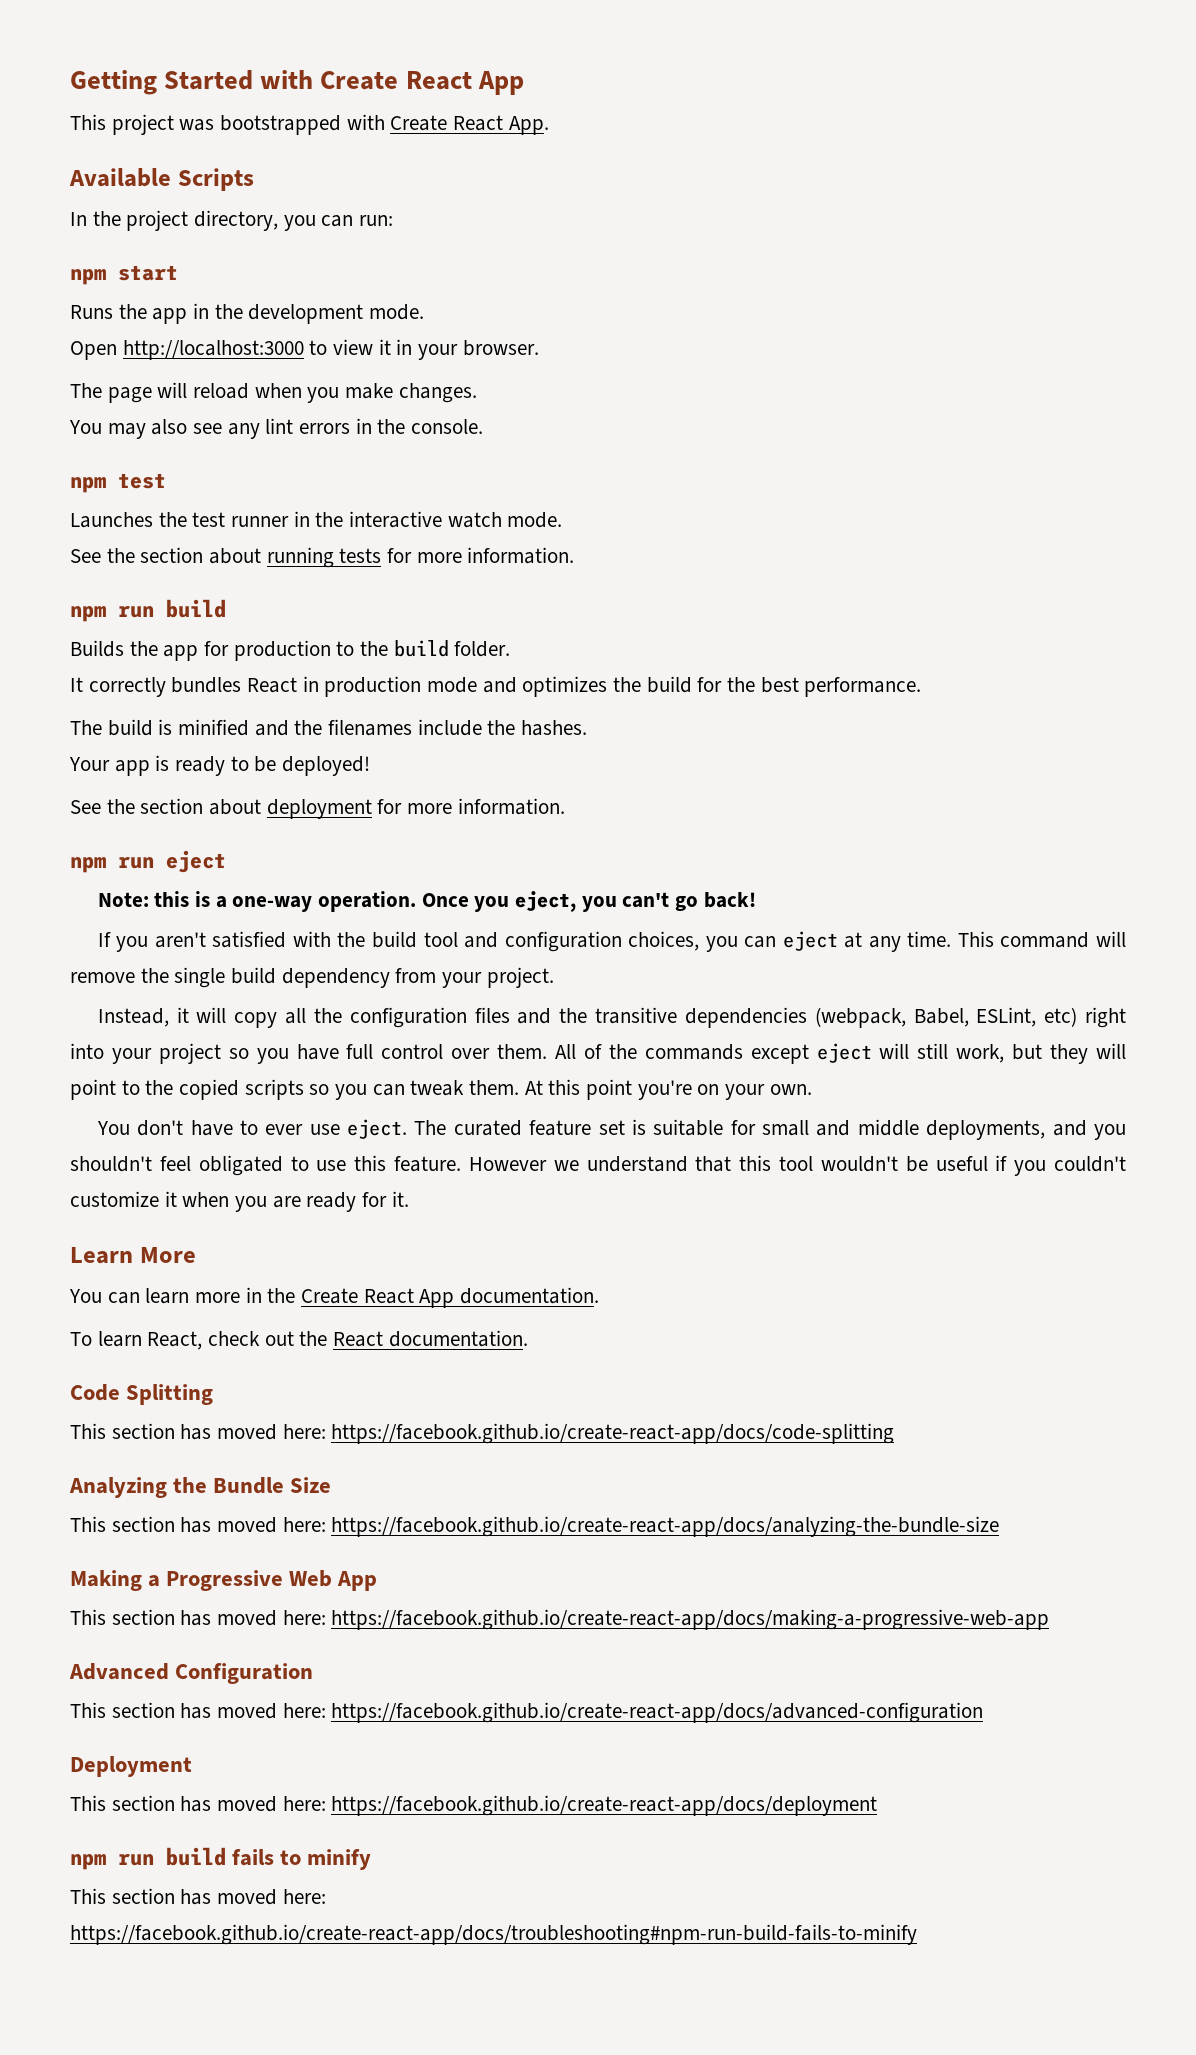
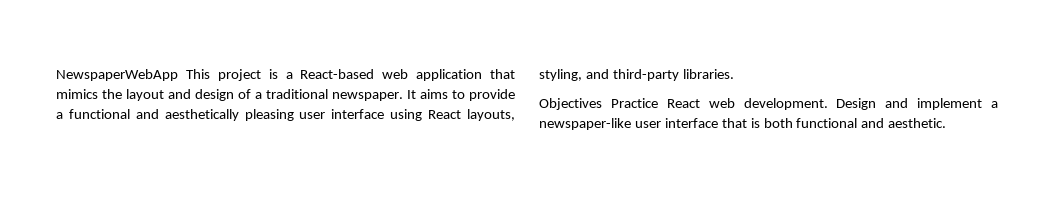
- Getting Started with Create React App
- This project was bootstrapped with Create React App.
- Available Scripts
- In the project directory, you can run:
- npm start
- Runs the app in the development mode.
- Open http://localhost:3000 to view it in your browser.
- The page will reload when you make changes.
- You may also see any lint errors in the console.
- npm test
- Launches the test runner in the interactive watch mode.
- See the section about running tests for more information.
- npm run build
- Builds the app for production to the build folder.
- It correctly bundles React in production mode and optimizes the build for the best performance.
- The build is minified and the filenames include the hashes.
- Your app is ready to be deployed!
- See the section about deployment for more information.
- npm run eject
- Note: this is a one-way operation. Once you eject, you can't go back!
- If you aren't satisfied with the build tool and configuration choices, you can eject at any time. This command will remove the single build dependency from your project.
- Instead, it will copy all the configuration files and the transitive dependencies (webpack, Babel, ESLint, etc) right into your project so you have full control over them. All of the commands except eject will still work, but they will point to the copied scripts so you can tweak them. At this point you're on your own.
- You don't have to ever use eject. The curated feature set is suitable for small and middle deployments, and you shouldn't feel obligated to use this feature. However we understand that this tool wouldn't be useful if you couldn't customize it when you are ready for it.
- Learn More
- You can learn more in the Create React App documentation.
- To learn React, check out the React documentation.
- Code Splitting
- This section has moved here: https://facebook.github.io/create-react-app/docs/code-splitting
- Analyzing the Bundle Size
- This section has moved here: https://facebook.github.io/create-react-app/docs/analyzing-the-bundle-size
- Making a Progressive Web App
- This section has moved here: https://facebook.github.io/create-react-app/docs/making-a-progressive-web-app
- Advanced Configuration
- This section has moved here: https://facebook.github.io/create-react-app/docs/advanced-configuration
- Deployment
- This section has moved here: https://facebook.github.io/create-react-app/docs/deployment
- npm run build fails to minify
- This section has moved here: https://facebook.github.io/create-react-app/docs/troubleshooting#npm-run-build-fails-to-minify
+ NewspaperWebApp This project is a React-based web application that mimics the layout and design of a traditional newspaper. It aims to provide a functional and aesthetically pleasing user interface using React layouts, styling, and third-party libraries.
+ Objectives Practice React web development. Design and implement a newspaper-like user interface that is both functional and aesthetic.

